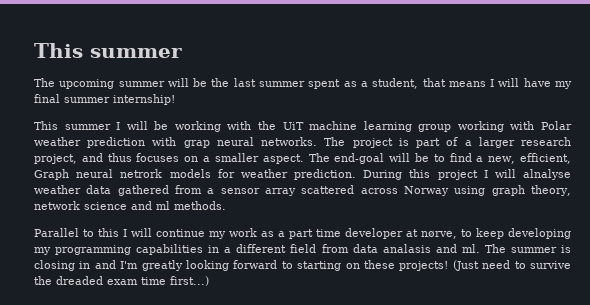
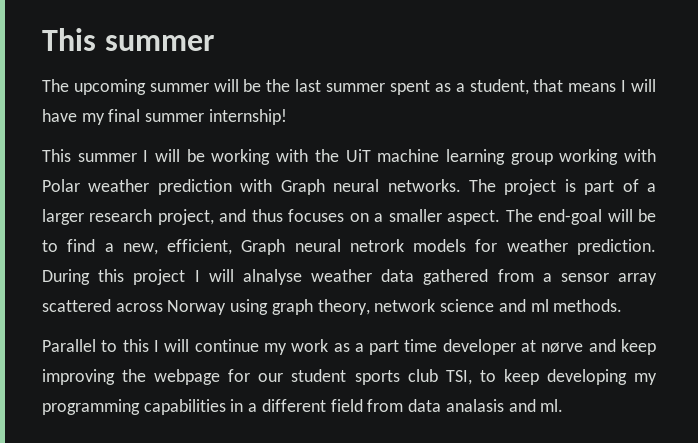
- This summer I will be working with the UiT machine learning group working with Polar weather prediction with grap neural networks.
+ This summer I will be working with the UiT machine learning group working with Polar weather prediction with Graph neural networks.
- Parallel to this I will continue my work as a part time developer at nørve, to keep developing my programming capabilities in a different field from data analasis and ml. The summer is closing in and I'm greatly looking forward to starting on these projects! (Just need to survive the dreaded exam time first...)
+ Parallel to this I will continue my work as a part time developer at nørve and keep improving the webpage for our student sports club TSI, to keep developing my programming capabilities in a different field from data analasis and ml.

